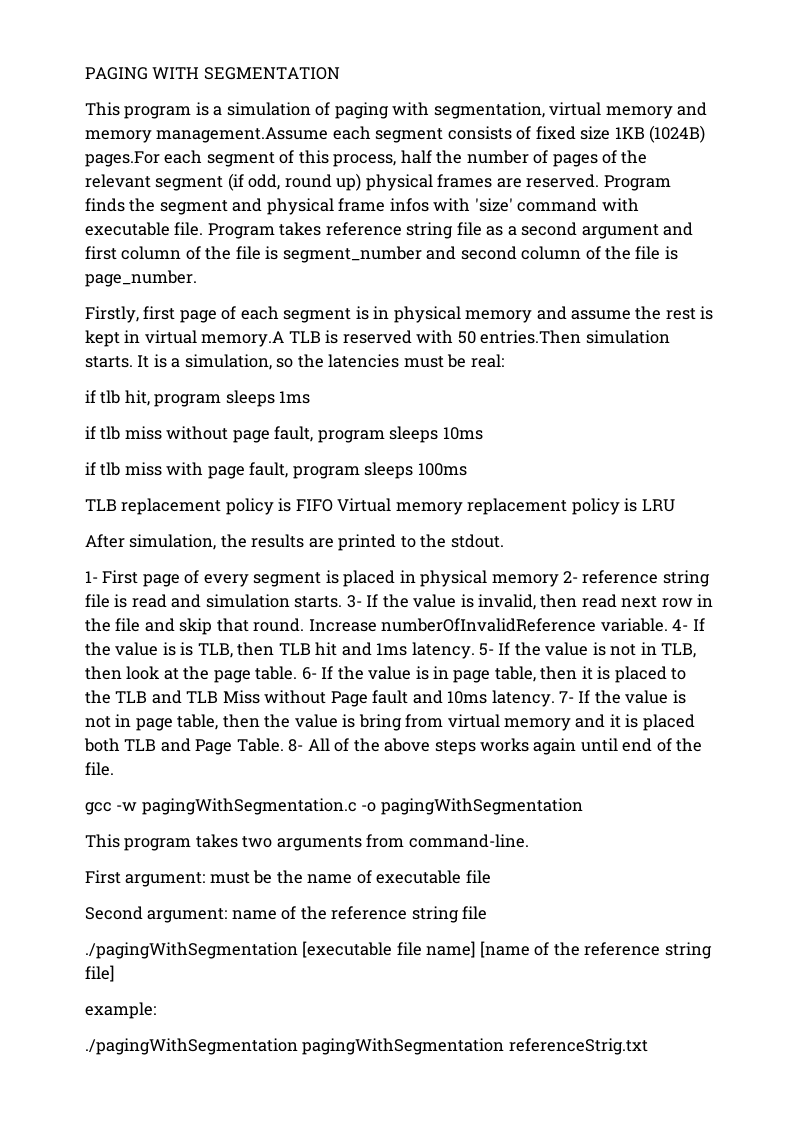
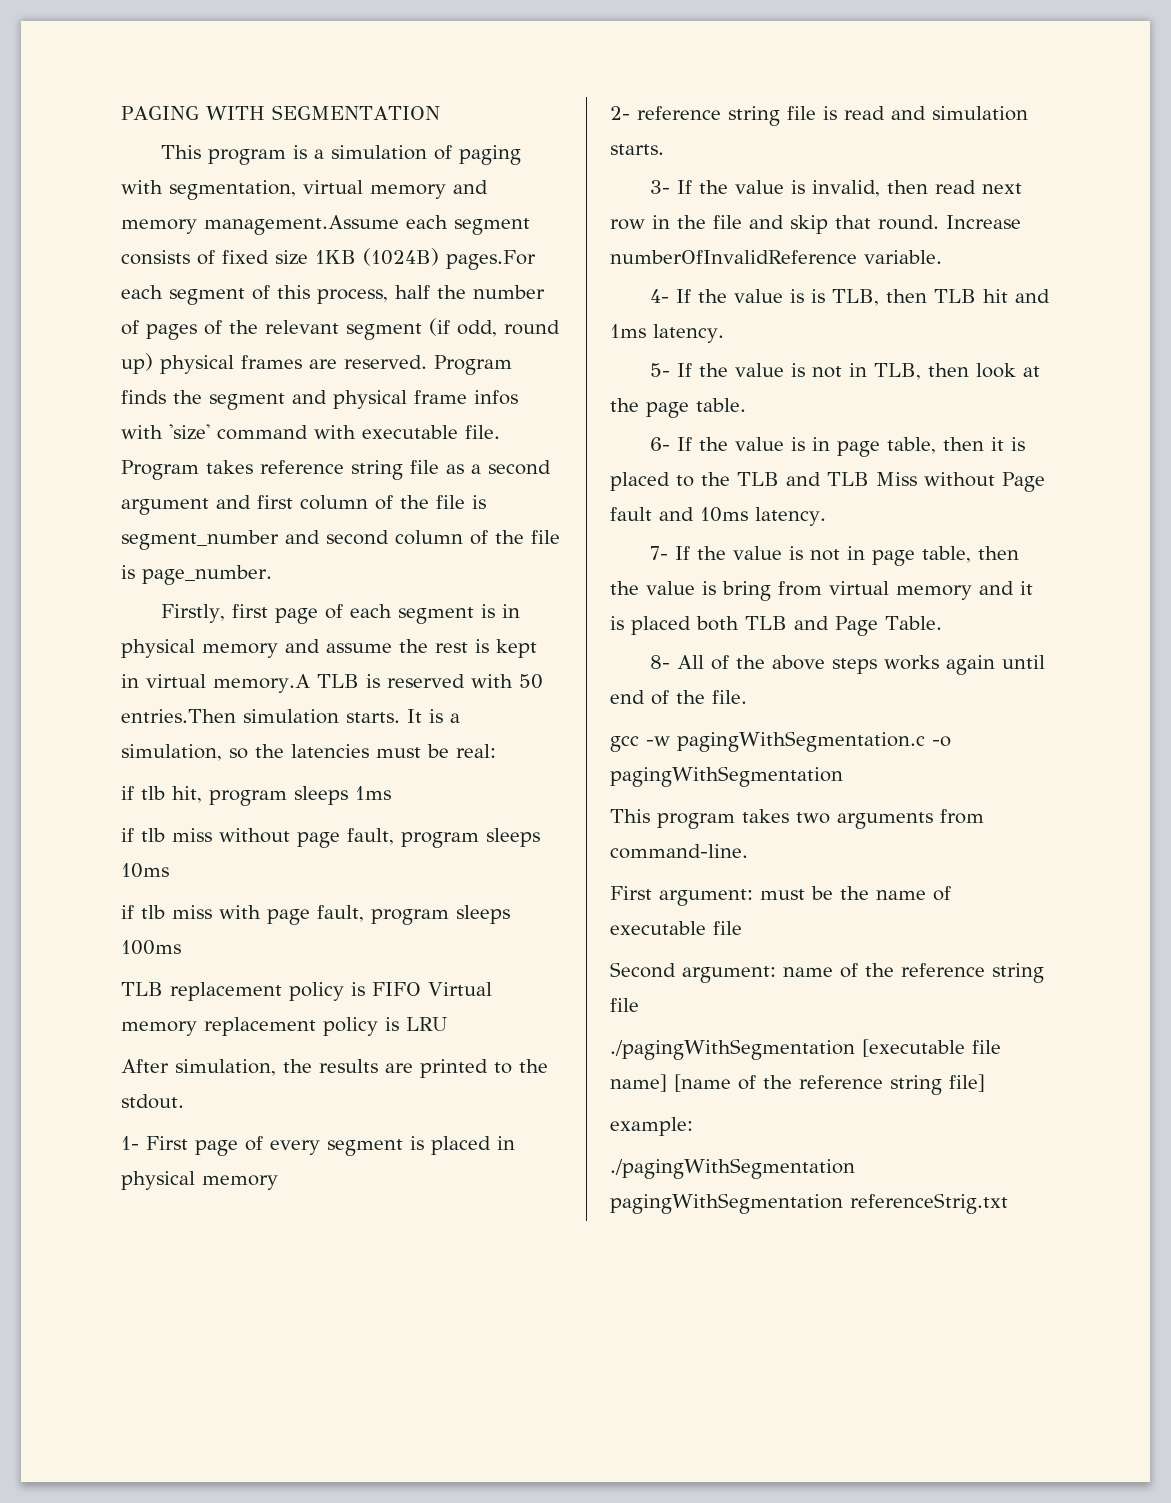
- 1- First page of every segment is placed in physical memory 2- reference string file is read and simulation starts. 3- If the value is invalid, then read next row in the file and skip that round.
+ 1- First page of every segment is placed in physical memory
+ 2- reference string file is read and simulation starts.
+ 3- If the value is invalid, then read next row in the file and skip that round.
- Increase numberOfInvalidReference variable. 4- If the value is is TLB, then TLB hit and 1ms latency. 5- If the value is not in TLB, then look at the page table. 6- If the value is in page table, then it is placed to the TLB and TLB Miss without Page fault and 10ms latency. 7- If the value is not in page table, then the value is bring from virtual memory and it is placed both TLB and Page Table. 8- All of the above steps works again until end of the file.
+ Increase numberOfInvalidReference variable.
+ 4- If the value is is TLB, then TLB hit and 1ms latency.
+ 5- If the value is not in TLB, then look at the page table.
+ 6- If the value is in page table, then it is placed to the TLB and TLB Miss without Page fault and 10ms latency.
+ 7- If the value is not in page table, then the value is bring from virtual memory and it is placed both TLB and Page Table.
+ 8- All of the above steps works again until end of the file.

